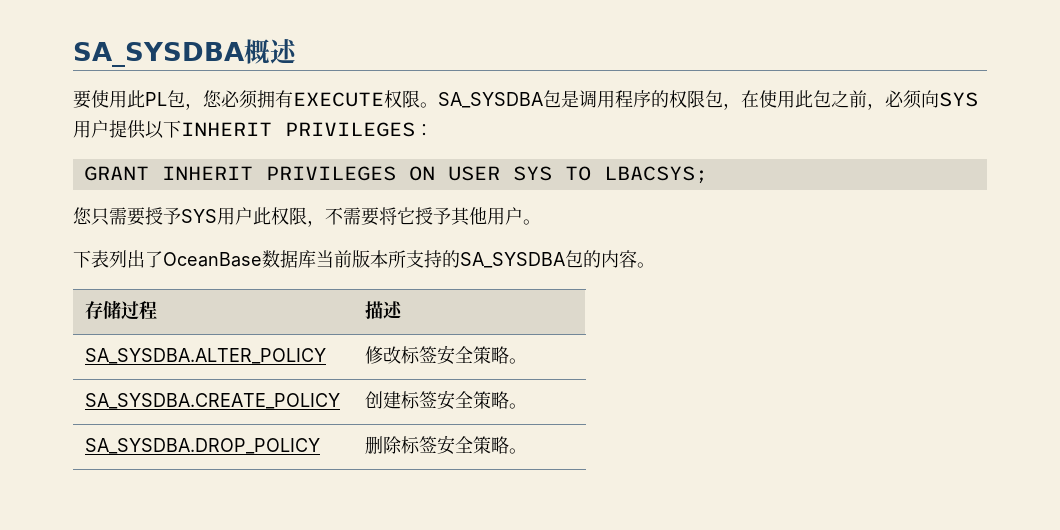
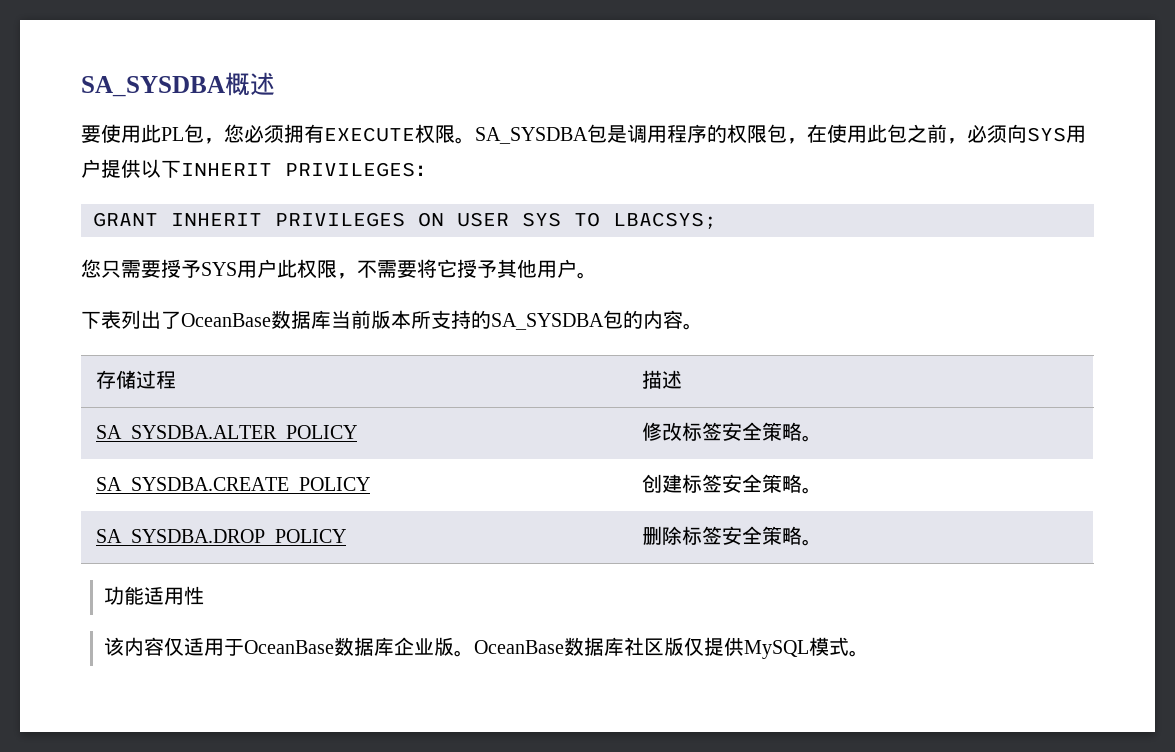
+ 功能适用性
+ 该内容仅适用于OceanBase数据库企业版。OceanBase数据库社区版仅提供MySQL模式。

